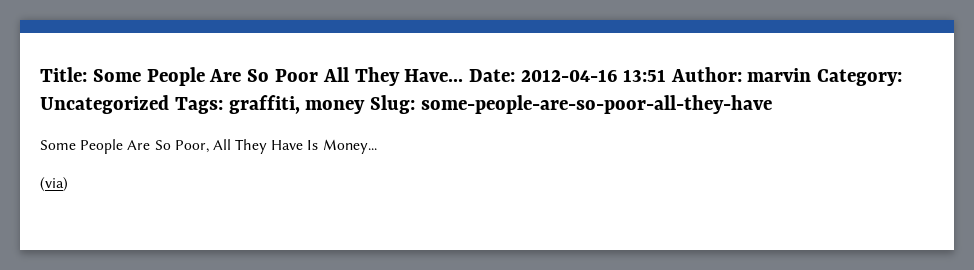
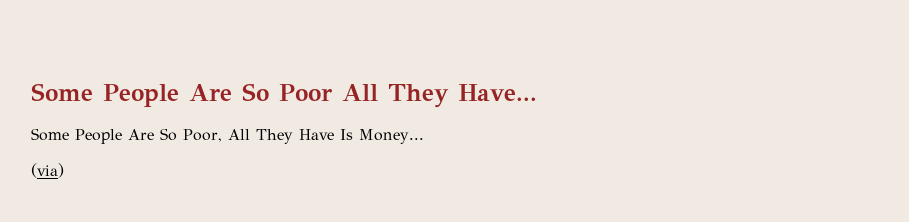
- Title: Some People Are So Poor All They Have... Date: 2012-04-16 13:51 Author: marvin Category: Uncategorized Tags: graffiti, money Slug: some-people-are-so-poor-all-they-have
+ Some People Are So Poor All They Have...

